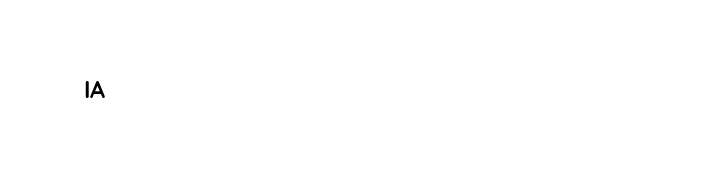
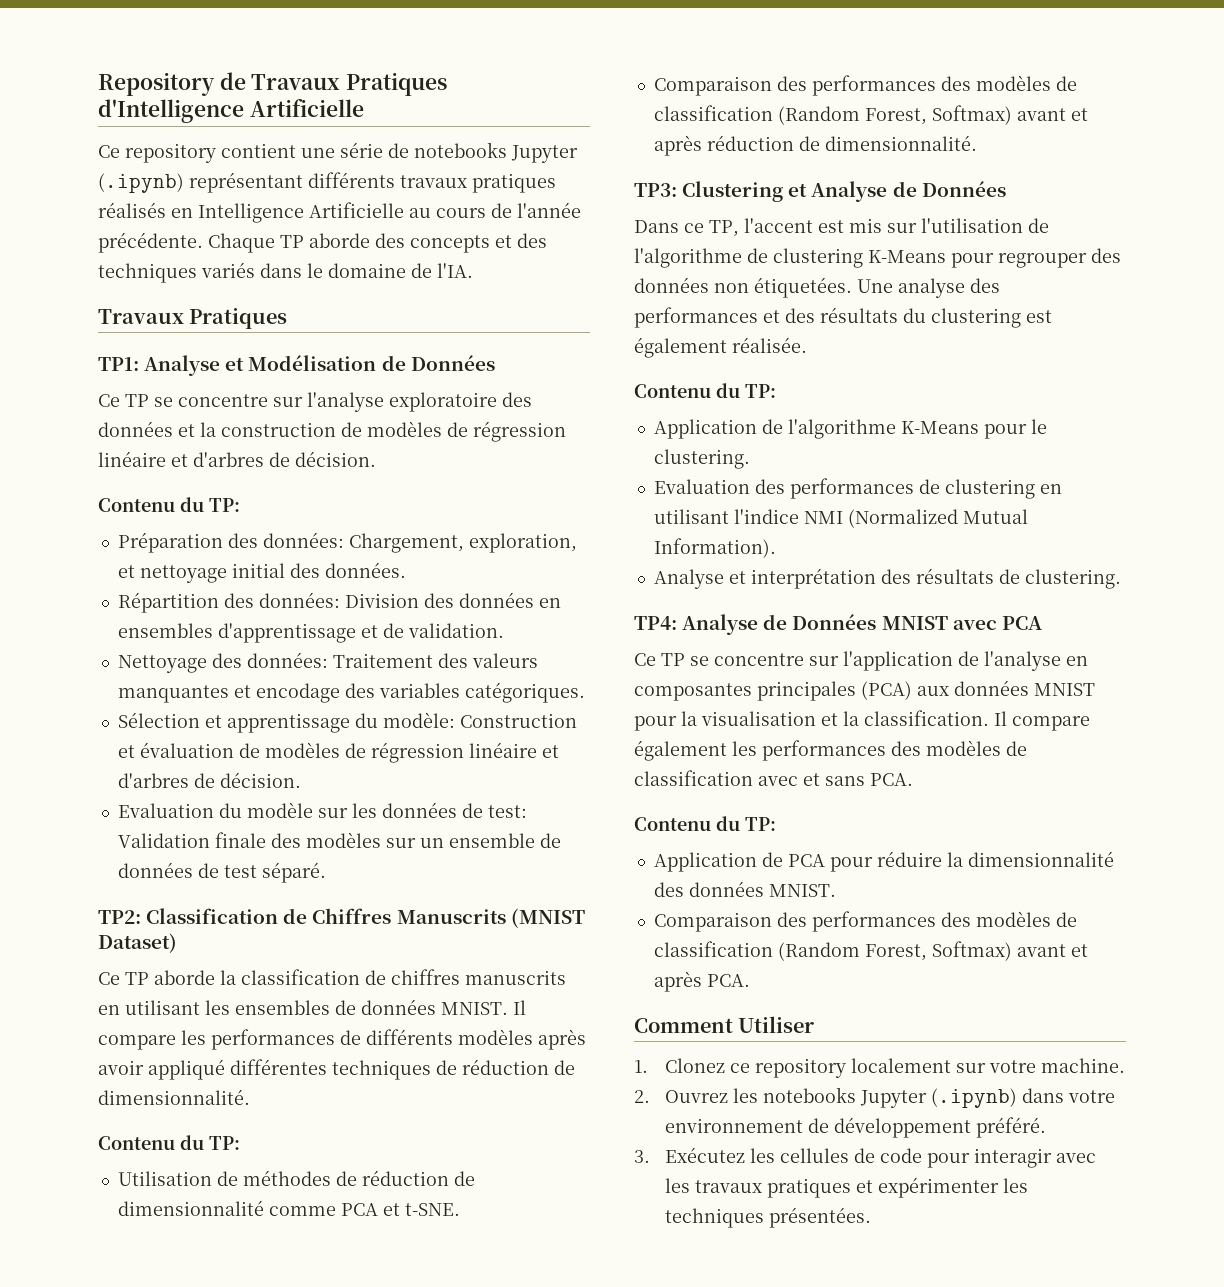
- IA
+ Repository de Travaux Pratiques d'Intelligence Artificielle
+ Ce repository contient une série de notebooks Jupyter (.ipynb) représentant différents travaux pratiques réalisés en Intelligence Artificielle au cours de l'année précédente. Chaque TP aborde des concepts et des techniques variés dans le domaine de l'IA.
+ Travaux Pratiques
+ TP1: Analyse et Modélisation de Données
+ Ce TP se concentre sur l'analyse exploratoire des données et la construction de modèles de régression linéaire et d'arbres de décision.
+ Contenu du TP:
+ Préparation des données: Chargement, exploration, et nettoyage initial des données.
+ Répartition des données: Division des données en ensembles d'apprentissage et de validation.
+ Nettoyage des données: Traitement des valeurs manquantes et encodage des variables catégoriques.
+ Sélection et apprentissage du modèle: Construction et évaluation de modèles de régression linéaire et d'arbres de décision.
+ Evaluation du modèle sur les données de test: Validation finale des modèles sur un ensemble de données de test séparé.
+ TP2: Classification de Chiffres Manuscrits (MNIST Dataset)
+ Ce TP aborde la classification de chiffres manuscrits en utilisant les ensembles de données MNIST. Il compare les performances de différents modèles après avoir appliqué différentes techniques de réduction de dimensionnalité.
+ Contenu du TP:
+ Utilisation de méthodes de réduction de dimensionnalité comme PCA et t-SNE.
+ Comparaison des performances des modèles de classification (Random Forest, Softmax) avant et après réduction de dimensionnalité.
+ TP3: Clustering et Analyse de Données
+ Dans ce TP, l'accent est mis sur l'utilisation de l'algorithme de clustering K-Means pour regrouper des données non étiquetées. Une analyse des performances et des résultats du clustering est également réalisée.
+ Contenu du TP:
+ Application de l'algorithme K-Means pour le clustering.
+ Evaluation des performances de clustering en utilisant l'indice NMI (Normalized Mutual Information).
+ Analyse et interprétation des résultats de clustering.
+ TP4: Analyse de Données MNIST avec PCA
+ Ce TP se concentre sur l'application de l'analyse en composantes principales (PCA) aux données MNIST pour la visualisation et la classification. Il compare également les performances des modèles de classification avec et sans PCA.
+ Contenu du TP:
+ Application de PCA pour réduire la dimensionnalité des données MNIST.
+ Comparaison des performances des modèles de classification (Random Forest, Softmax) avant et après PCA.
+ Comment Utiliser
+ 1. Clonez ce repository localement sur votre machine.
+ 2. Ouvrez les notebooks Jupyter (.ipynb) dans votre environnement de développement préféré.
+ 3. Exécutez les cellules de code pour interagir avec les travaux pratiques et expérimenter les techniques présentées.

